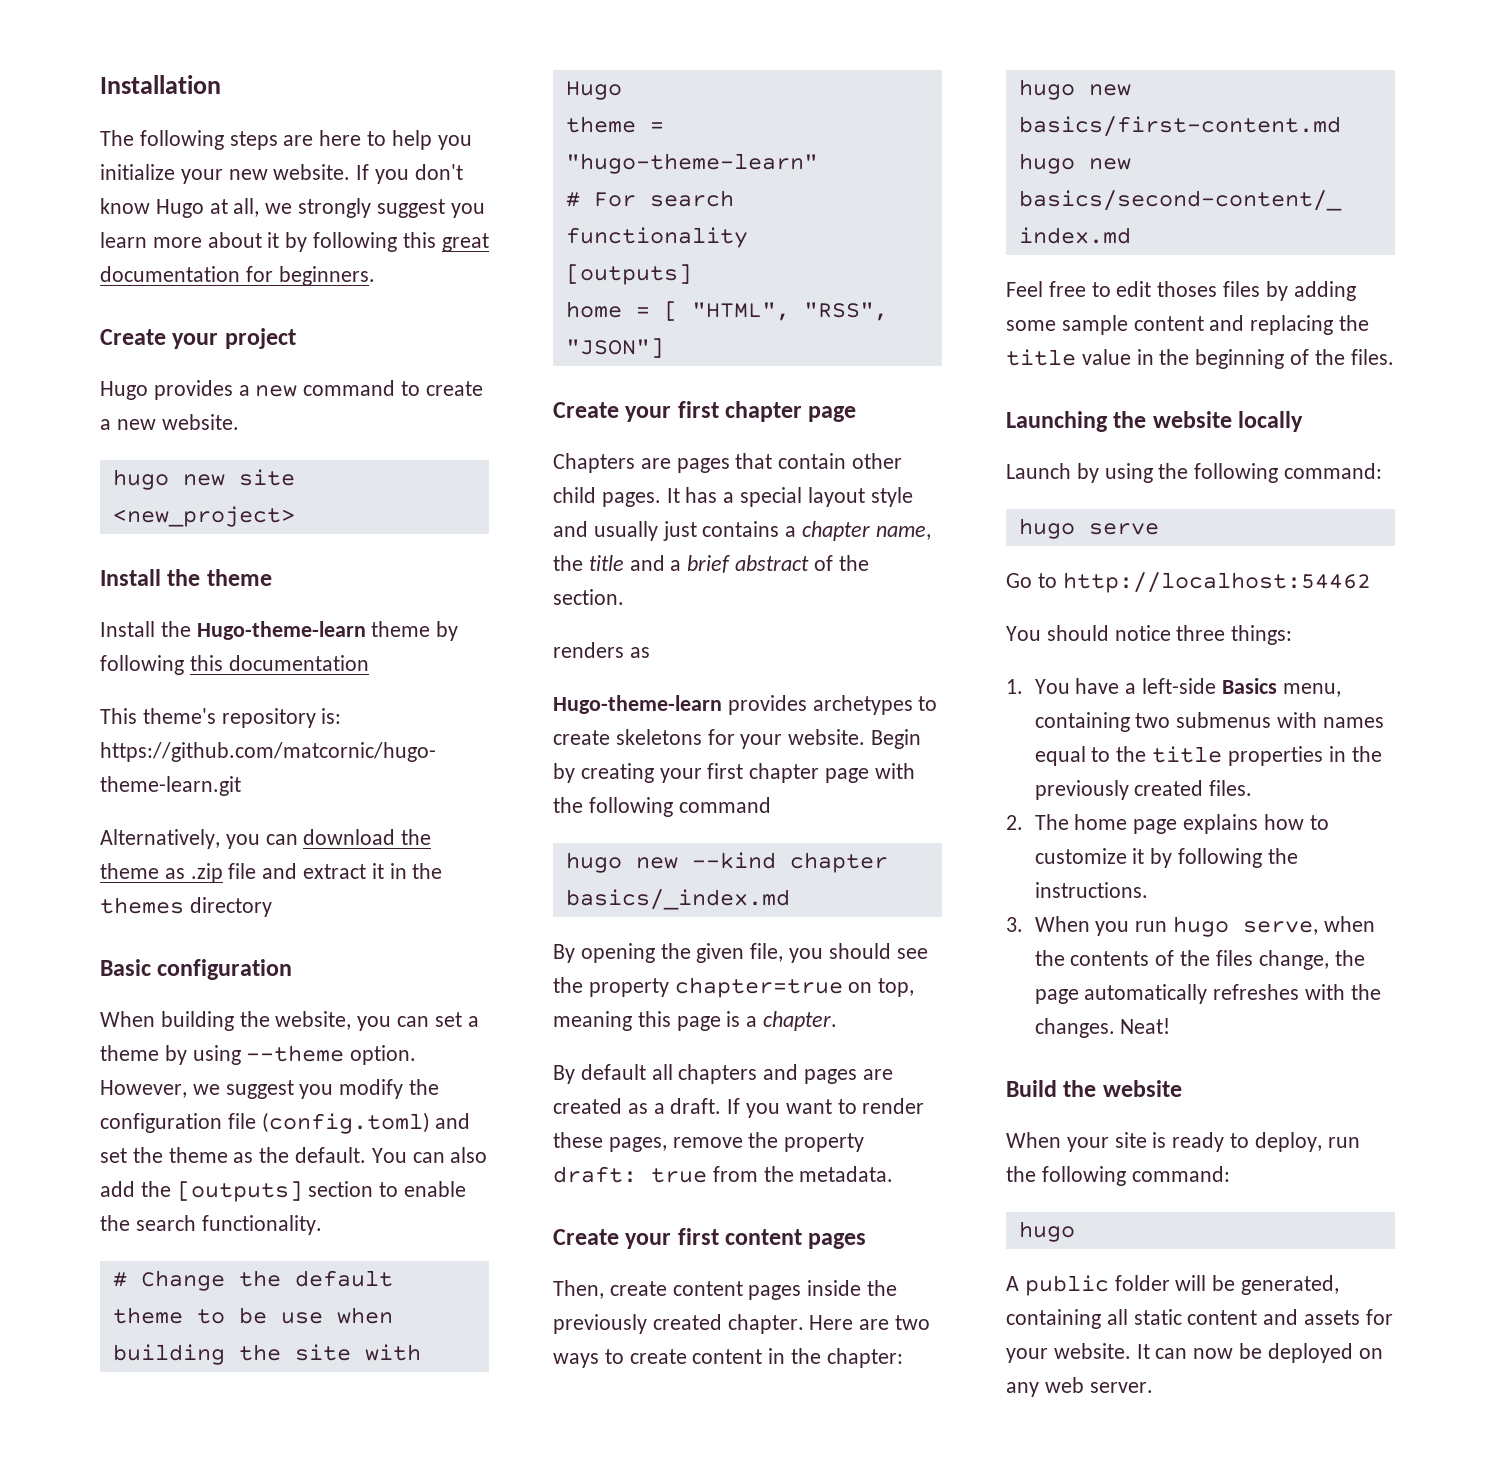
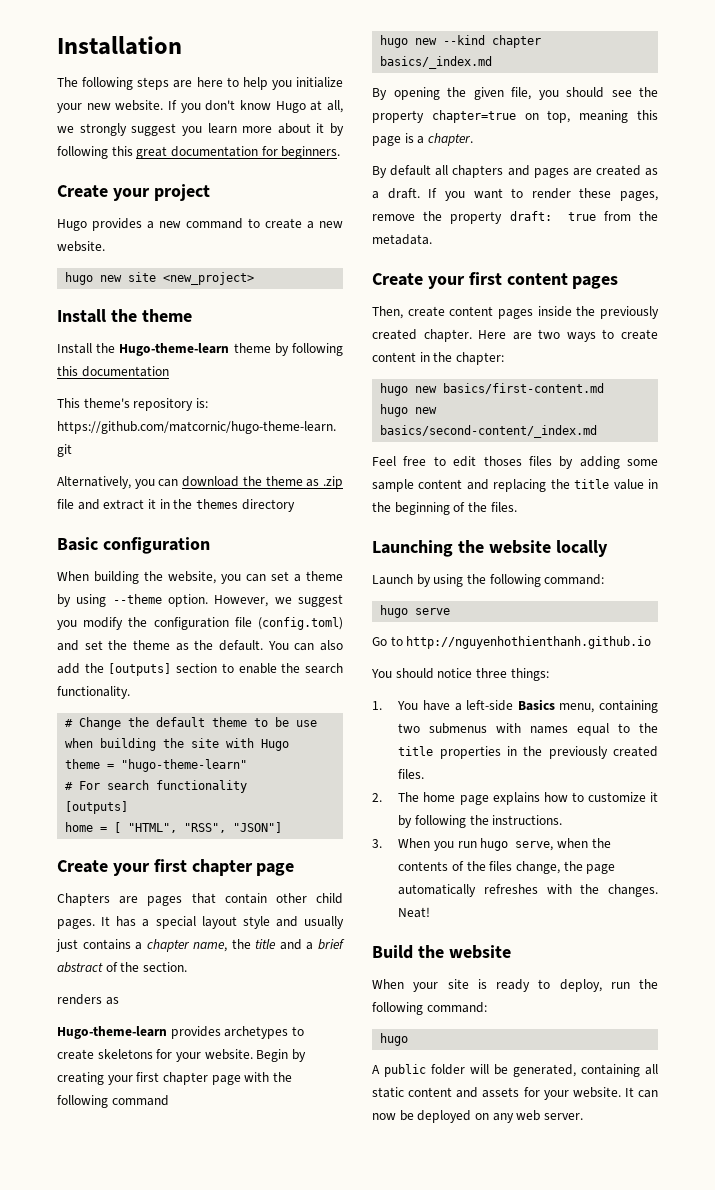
- Go to http://localhost:54462
+ Go to http://nguyenhothienthanh.github.io

